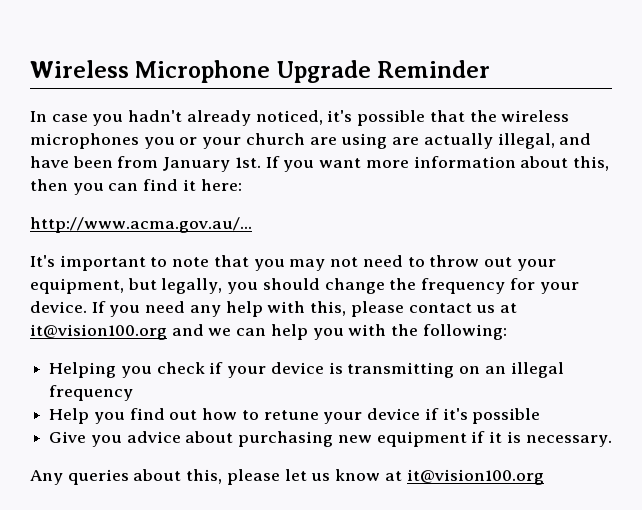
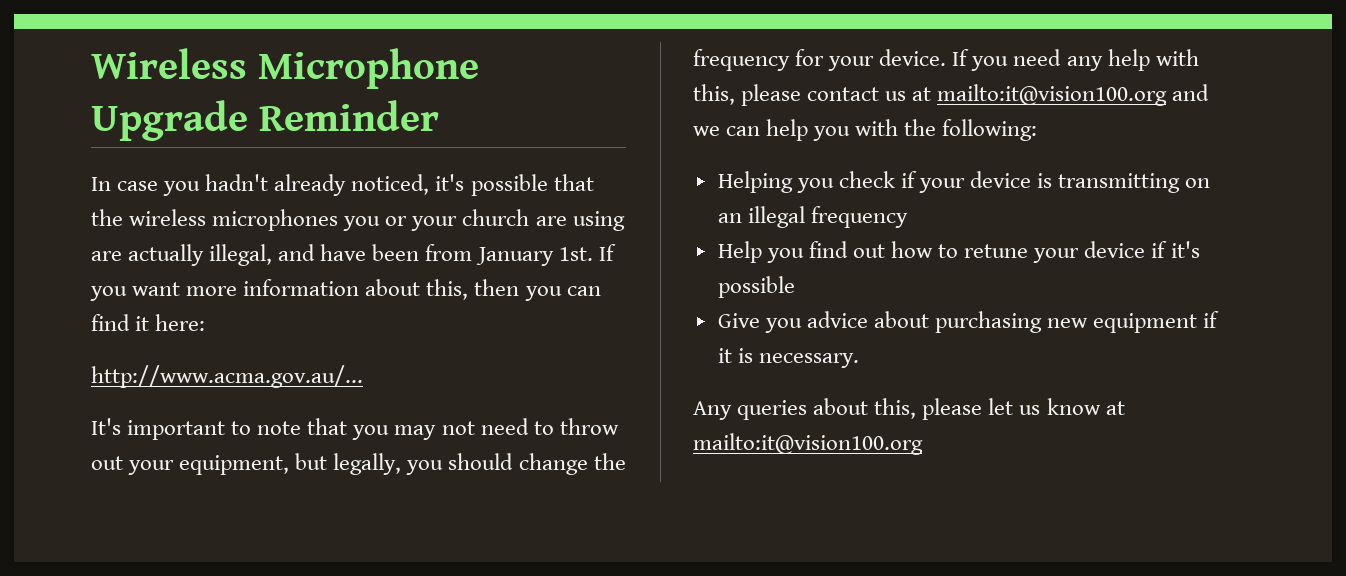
- If you need any help with this, please contact us at it@vision100.org and we can help you with the following:
+ If you need any help with this, please contact us at mailto:it@vision100.org and we can help you with the following:
- Any queries about this, please let us know at it@vision100.org
+ Any queries about this, please let us know at mailto:it@vision100.org

